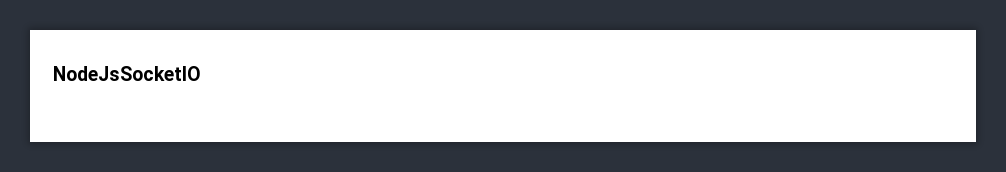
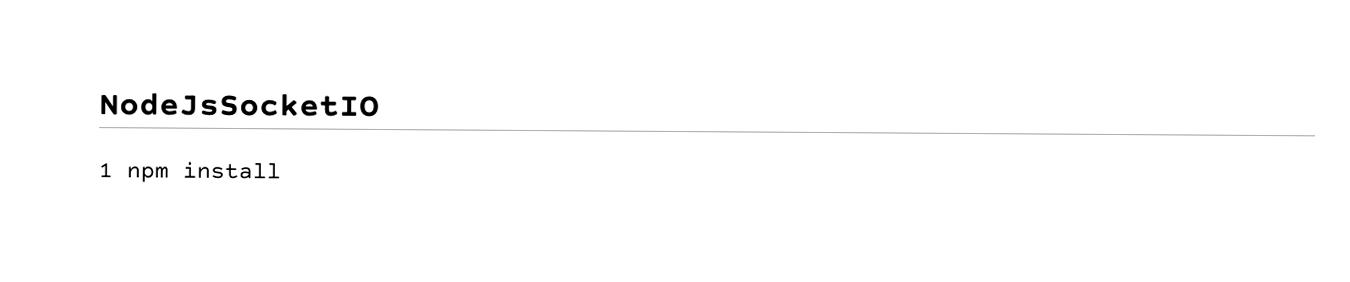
+ 1 npm install

